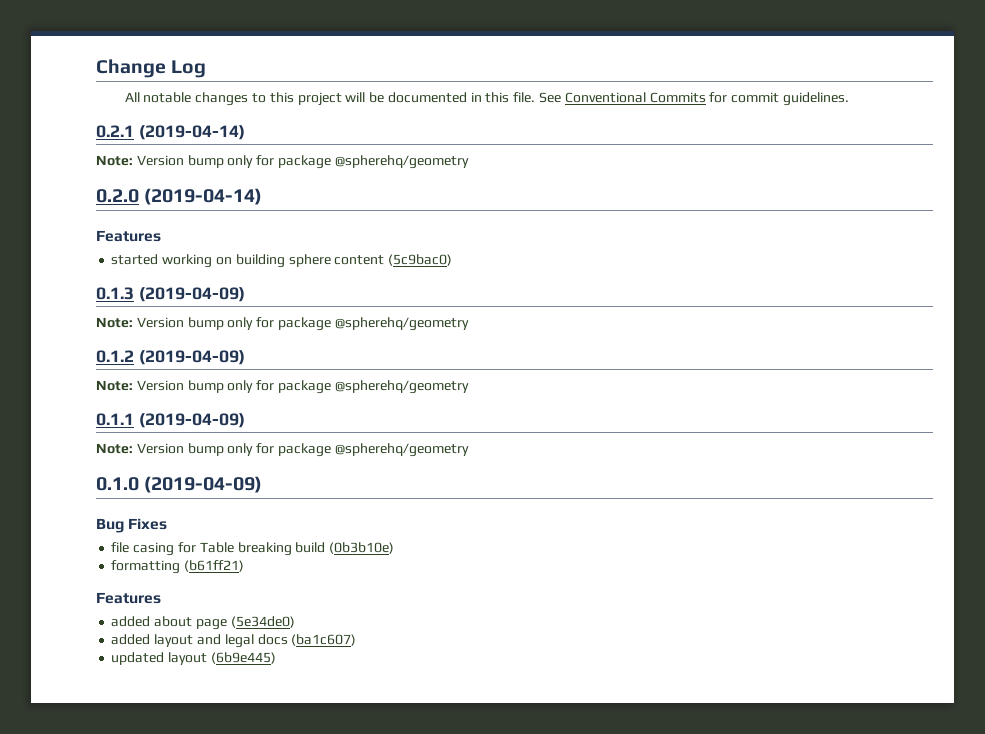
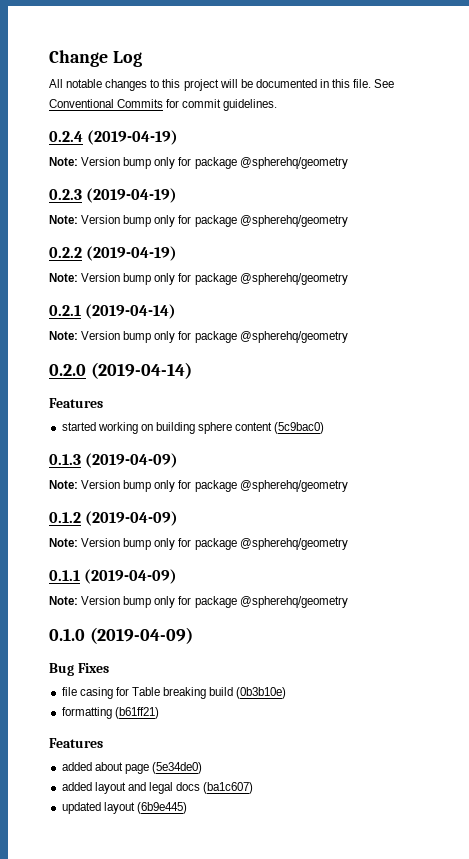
+ 0.2.4 (2019-04-19)
+ Note: Version bump only for package @spherehq/geometry
+ 0.2.3 (2019-04-19)
+ Note: Version bump only for package @spherehq/geometry
+ 0.2.2 (2019-04-19)
+ Note: Version bump only for package @spherehq/geometry

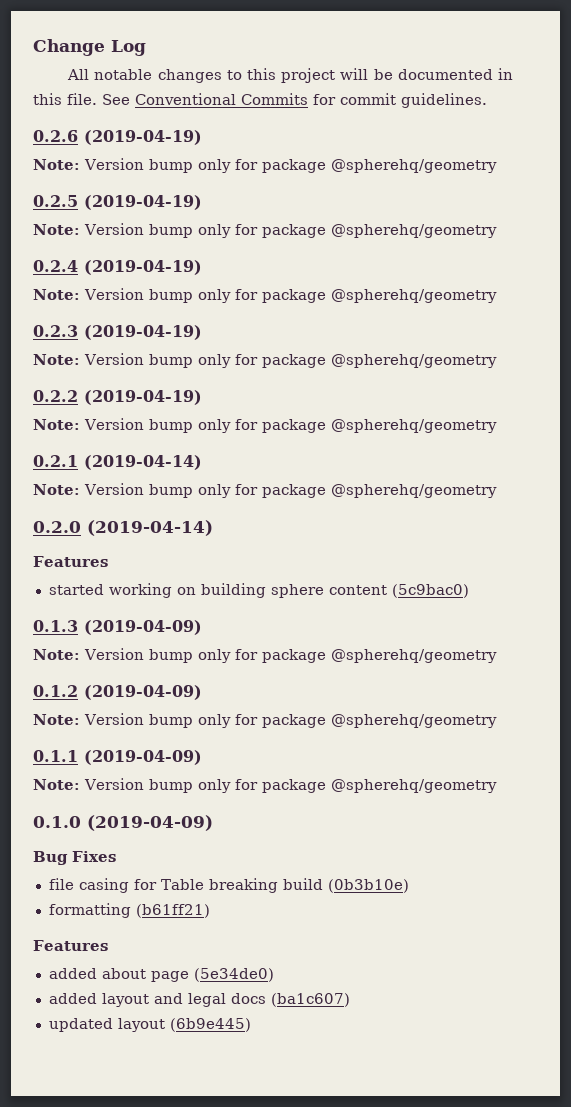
+ 0.2.6 (2019-04-19)
+ Note: Version bump only for package @spherehq/geometry
+ 0.2.5 (2019-04-19)
+ Note: Version bump only for package @spherehq/geometry

